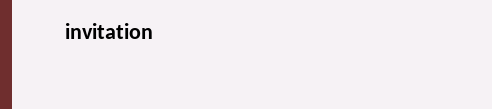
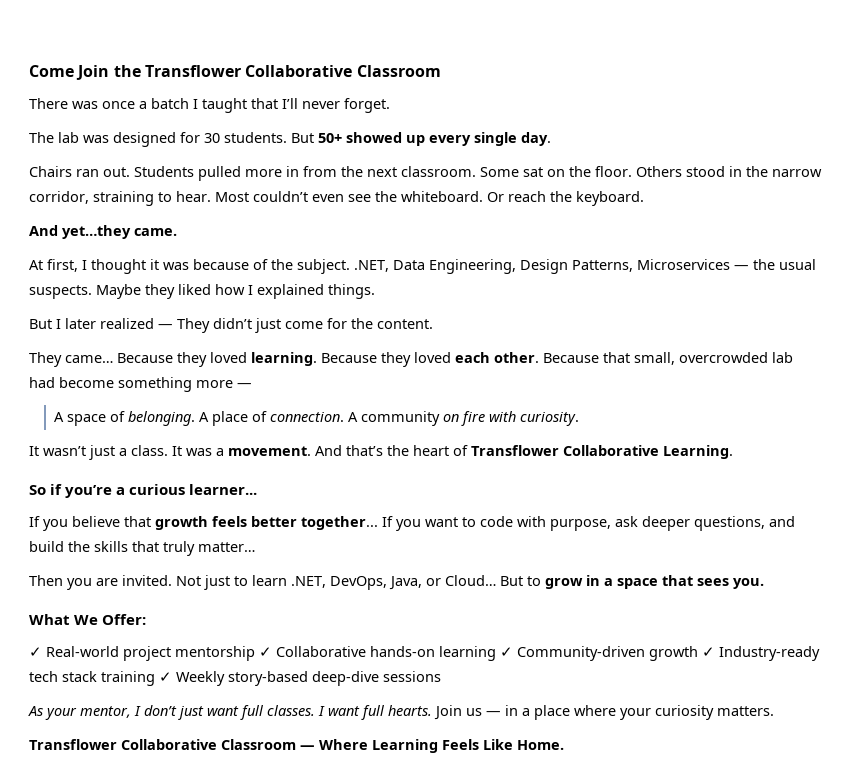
- invitation
+ Come Join the Transflower Collaborative Classroom
+ There was once a batch I taught that I’ll never forget.
+ The lab was designed for 30 students. But 50+ showed up every single day.
+ Chairs ran out. Students pulled more in from the next classroom. Some sat on the floor. Others stood in the narrow corridor, straining to hear. Most couldn’t even see the whiteboard. Or reach the keyboard.
+ And yet…they came.
+ At first, I thought it was because of the subject. .NET, Data Engineering, Design Patterns, Microservices — the usual suspects. Maybe they liked how I explained things.
+ But I later realized — They didn’t just come for the content.
+ They came… Because they loved learning. Because they loved each other. Because that small, overcrowded lab had become something more —
+ A space of belonging. A place of connection. A community on fire with curiosity.
+ It wasn’t just a class. It was a movement. And that’s the heart of Transflower Collaborative Learning.
+ So if you’re a curious learner...
+ If you believe that growth feels better together... If you want to code with purpose, ask deeper questions, and build the skills that truly matter…
+ Then you are invited. Not just to learn .NET, DevOps, Java, or Cloud… But to grow in a space that sees you.
+ What We Offer:
+ ✓ Real-world project mentorship ✓ Collaborative hands-on learning ✓ Community-driven growth ✓ Industry-ready tech stack training ✓ Weekly story-based deep-dive sessions
+ As your mentor, I don’t just want full classes. I want full hearts. Join us — in a place where your curiosity matters.
+ Transflower Collaborative Classroom — Where Learning Feels Like Home.

